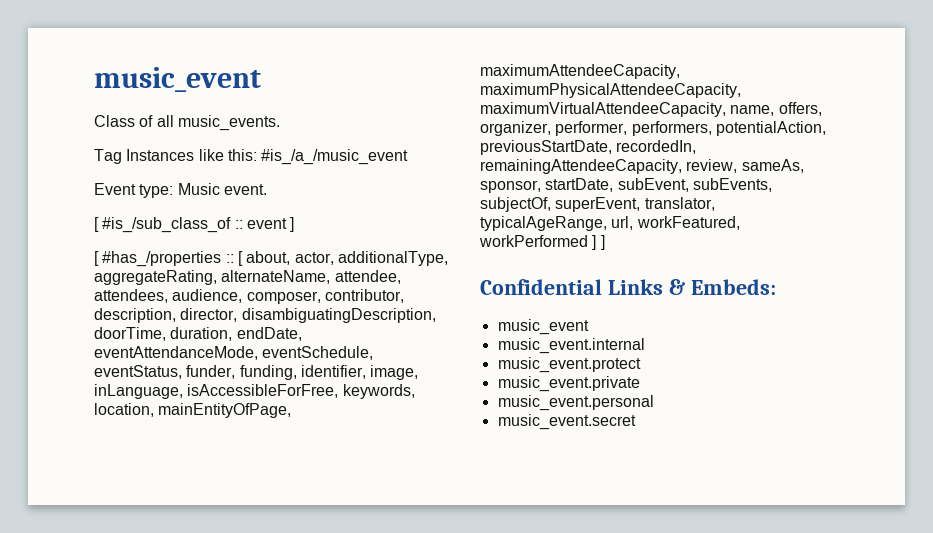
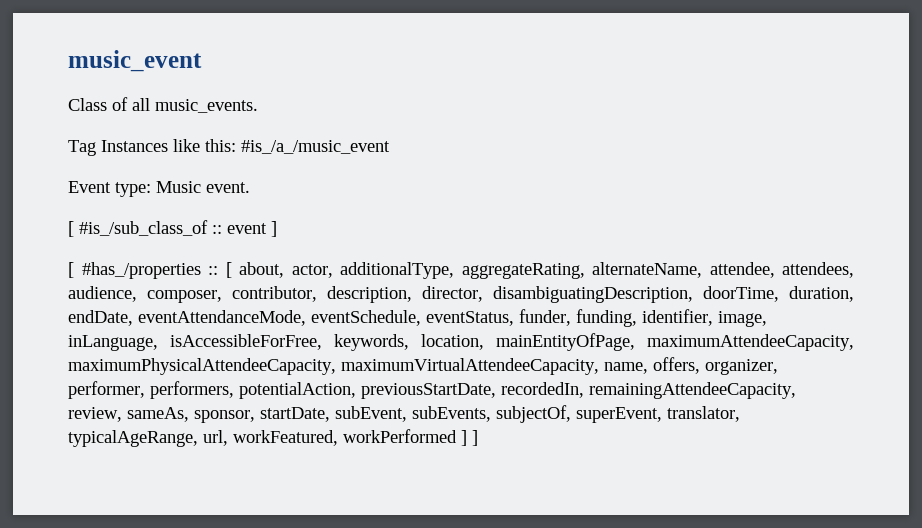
- Confidential Links & Embeds:
- music_event
- music_event.internal
- music_event.protect
- music_event.private
- music_event.personal
- music_event.secret

